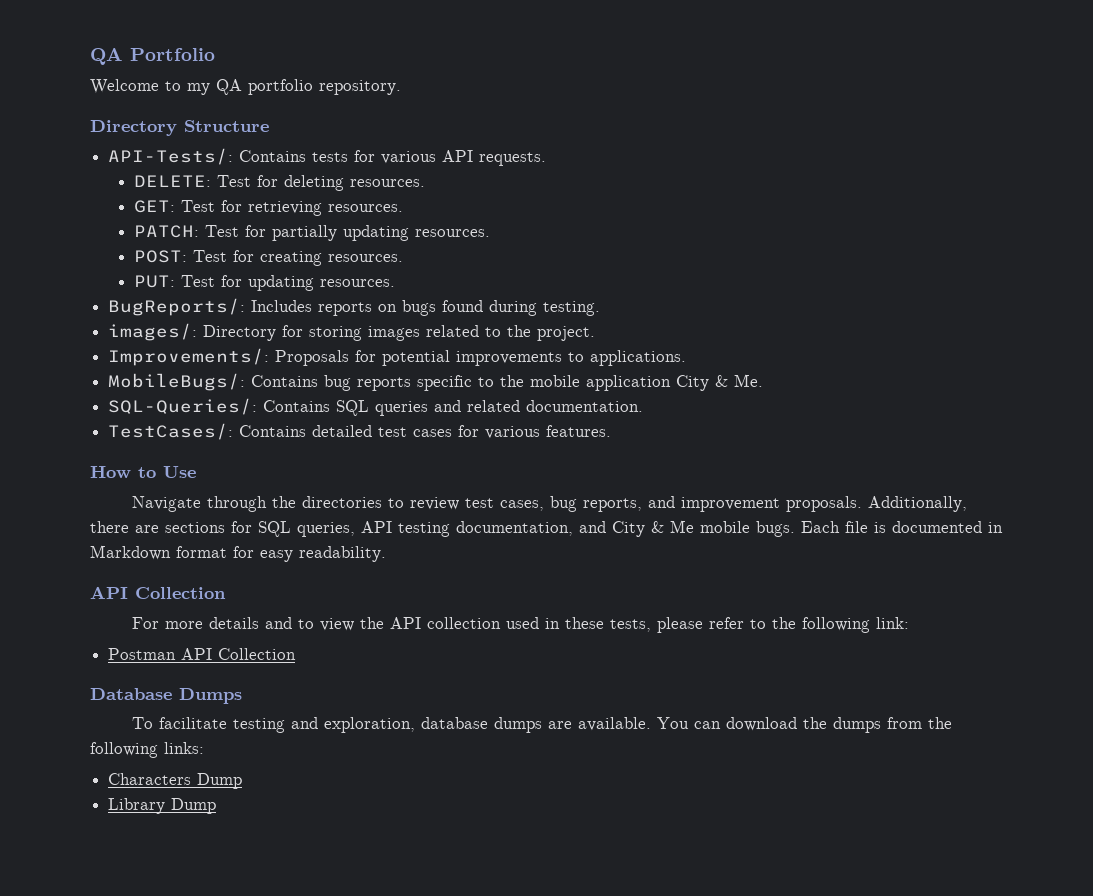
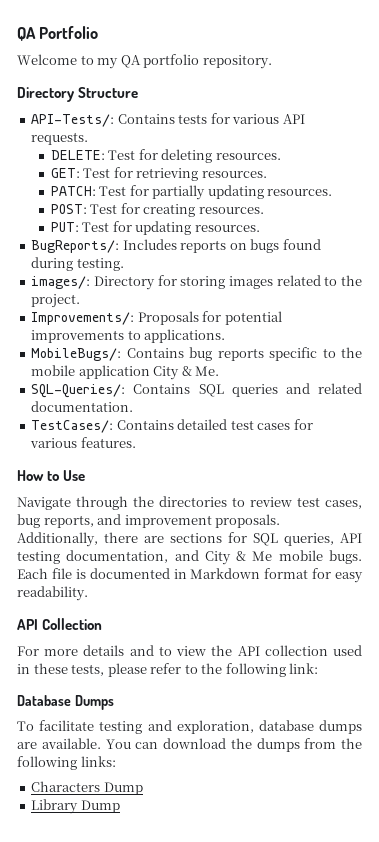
- Postman API Collection

